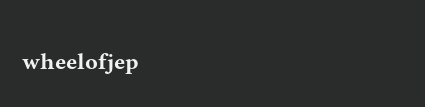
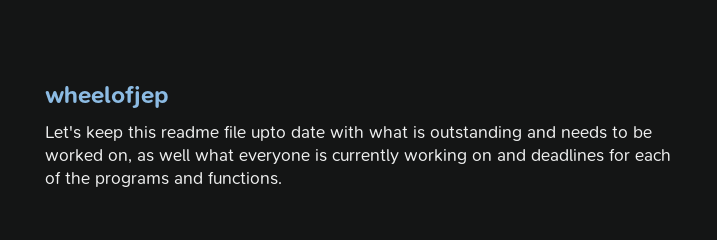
+ Let's keep this readme file upto date with what is outstanding and needs to be worked on, as well what everyone is currently working on and deadlines for each of the programs and functions.

